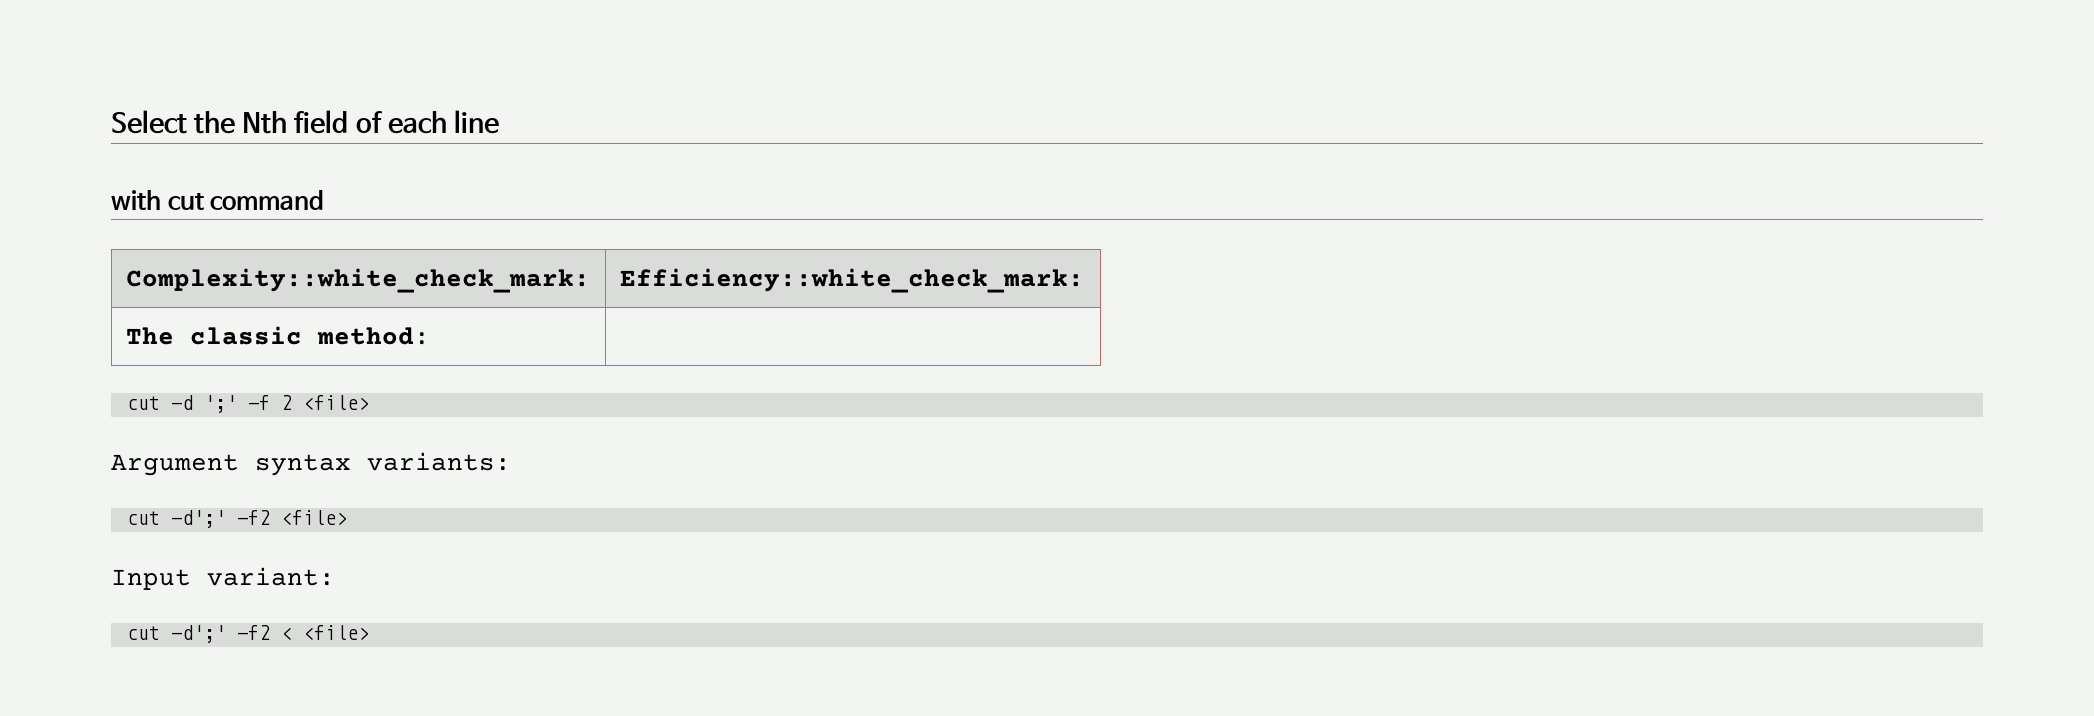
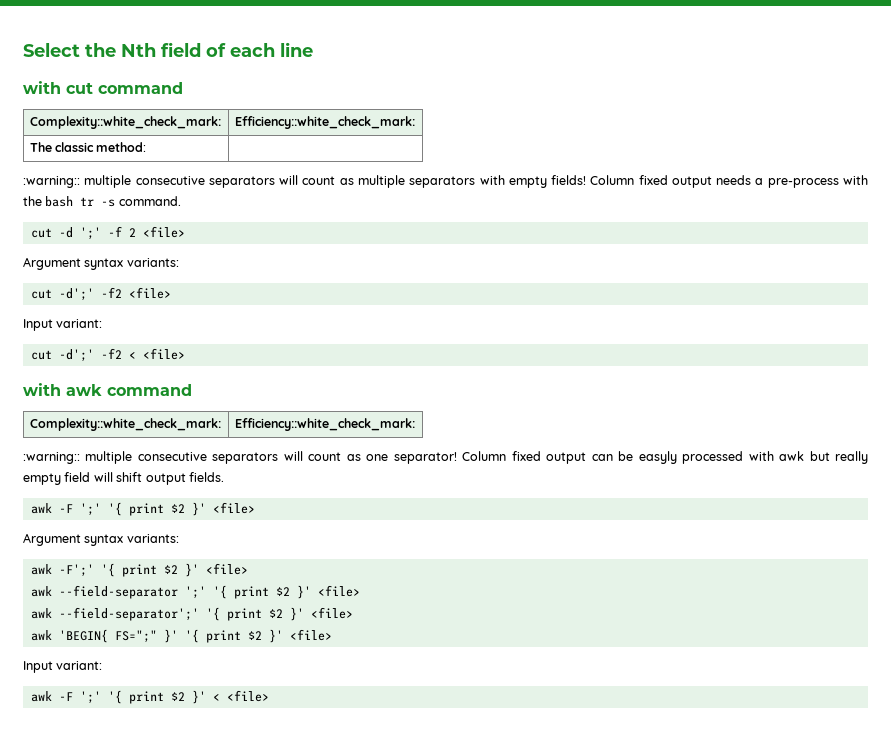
+ :warning:: multiple consecutive separators will count as multiple separators with empty fields! Column fixed output needs a pre-process with the bash tr -s command.
+ with awk command
+ Complexity::white_check_mark: | Efficiency::white_check_mark:
+ :warning:: multiple consecutive separators will count as one separator! Column fixed output can be easyly processed with awk but really empty field will shift output fields.
+ awk -F ';' '{ print $2 }' <file>
+ Argument syntax variants:
+ awk -F';' '{ print $2 }' <file>
+ awk --field-separator ';' '{ print $2 }' <file>
+ awk --field-separator';' '{ print $2 }' <file>
+ awk 'BEGIN{ FS=";" }' '{ print $2 }' <file>
+ Input variant:
+ awk -F ';' '{ print $2 }' < <file>

